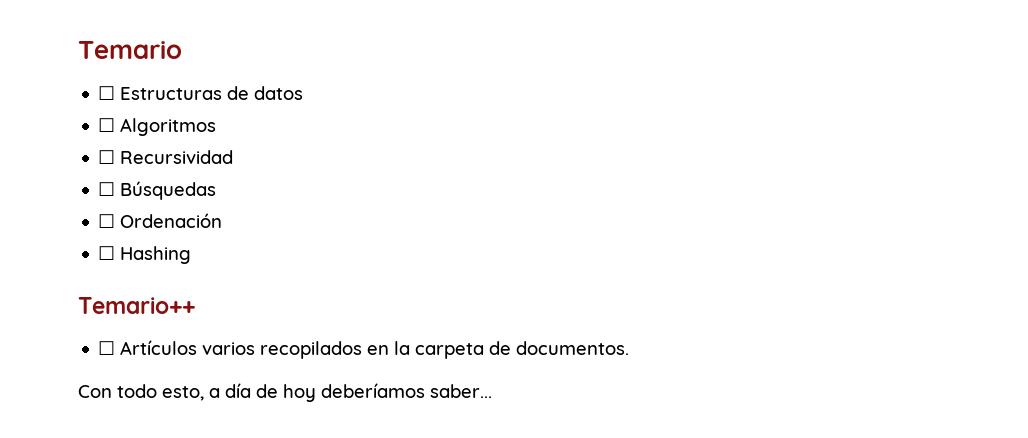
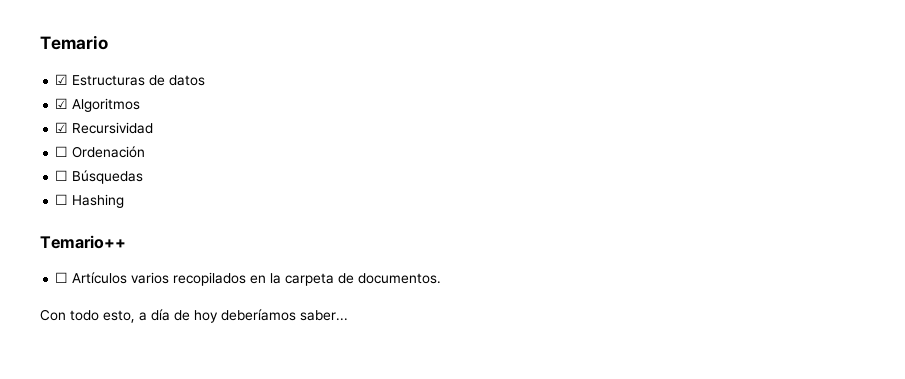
- ☐ Estructuras de datos
+ ☑ Estructuras de datos
- ☐ Algoritmos
+ ☑ Algoritmos
- ☐ Recursividad
+ ☑ Recursividad
+ ☐ Ordenación
  ☐ Búsquedas
- ☐ Ordenación

